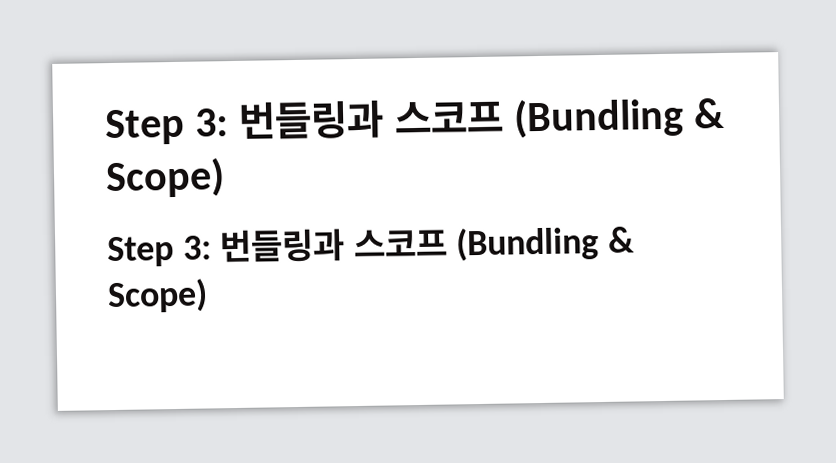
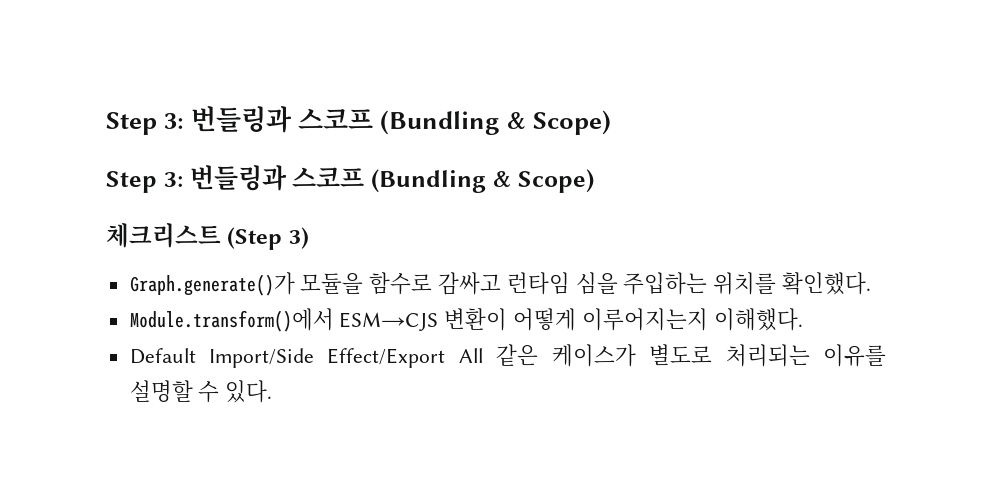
+ 체크리스트 (Step 3)
+ Graph.generate()가 모듈을 함수로 감싸고 런타임 심을 주입하는 위치를 확인했다.
+ Module.transform()에서 ESM→CJS 변환이 어떻게 이루어지는지 이해했다.
+ Default Import/Side Effect/Export All 같은 케이스가 별도로 처리되는 이유를 설명할 수 있다.

